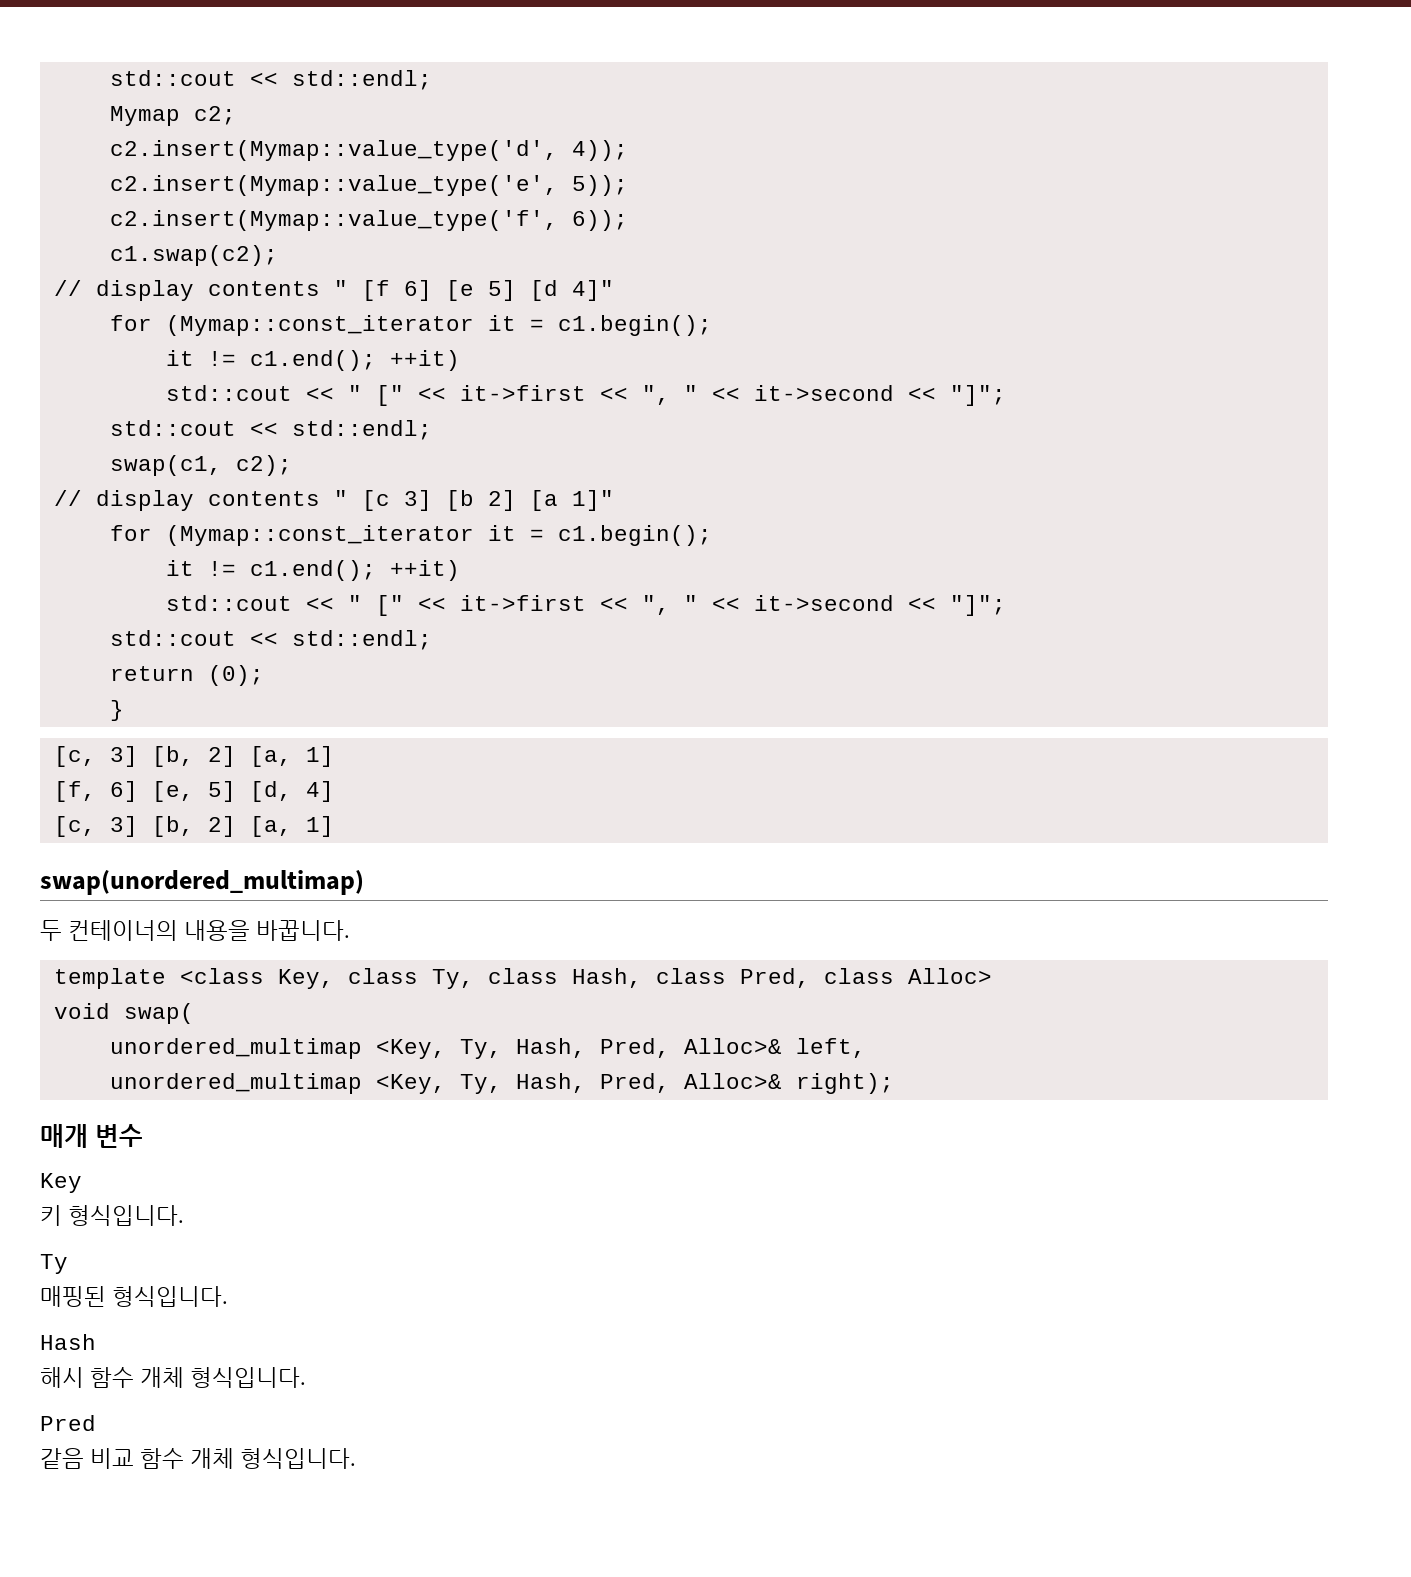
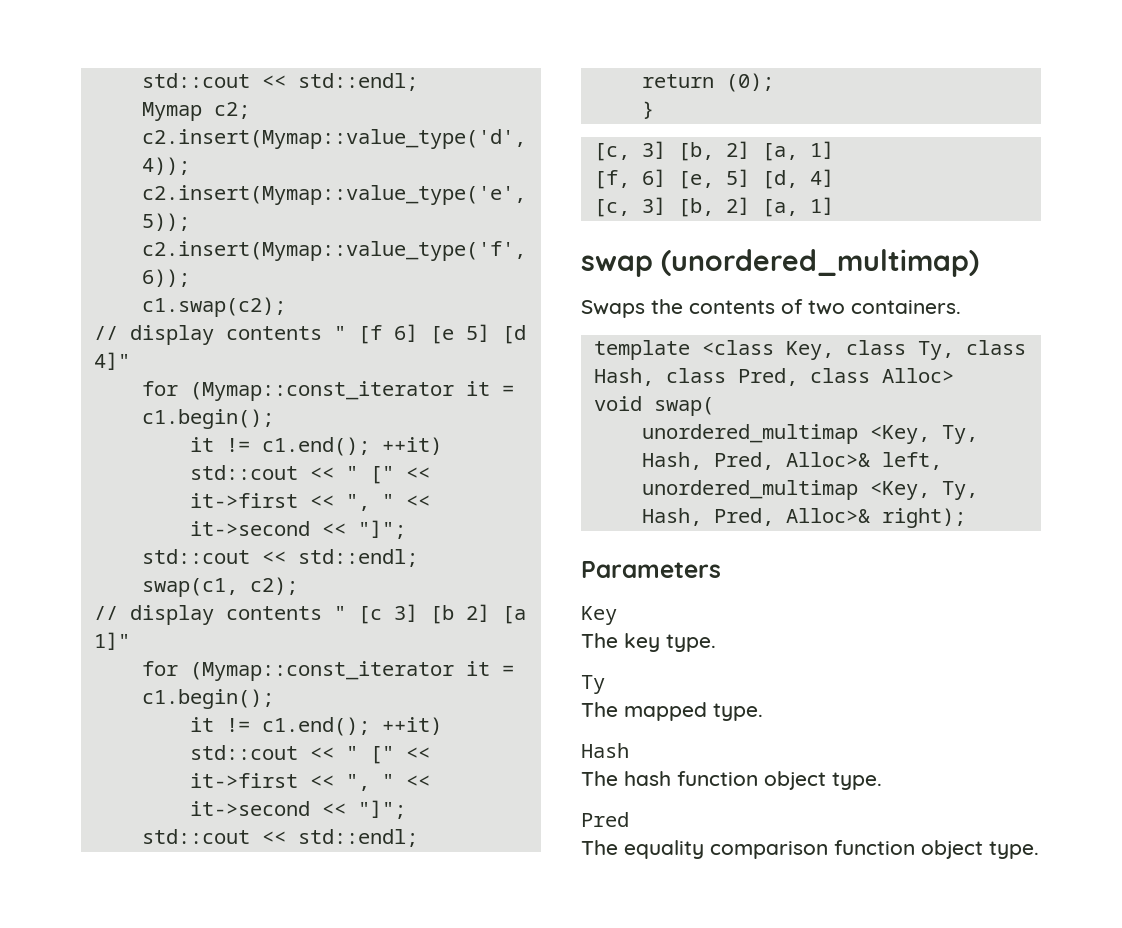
- swap(unordered_multimap)
- 두 컨테이너의 내용을 바꿉니다.
+ swap (unordered_multimap)
+ Swaps the contents of two containers.
- 매개 변수
+ Parameters
- 키 형식입니다.
+ The key type.
  Ty
- 매핑된 형식입니다.
+ The mapped type.
  Hash
- 해시 함수 개체 형식입니다.
+ The hash function object type.
  Pred
- 같음 비교 함수 개체 형식입니다.
+ The equality comparison function object type.

